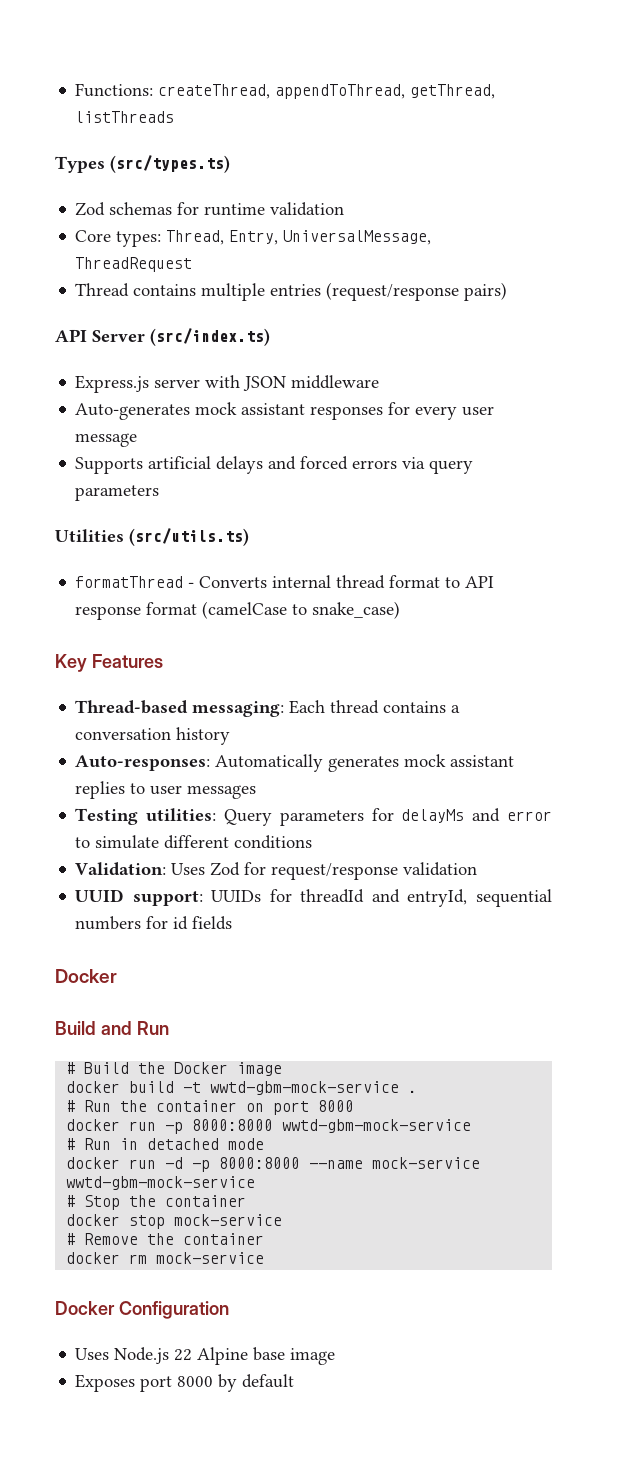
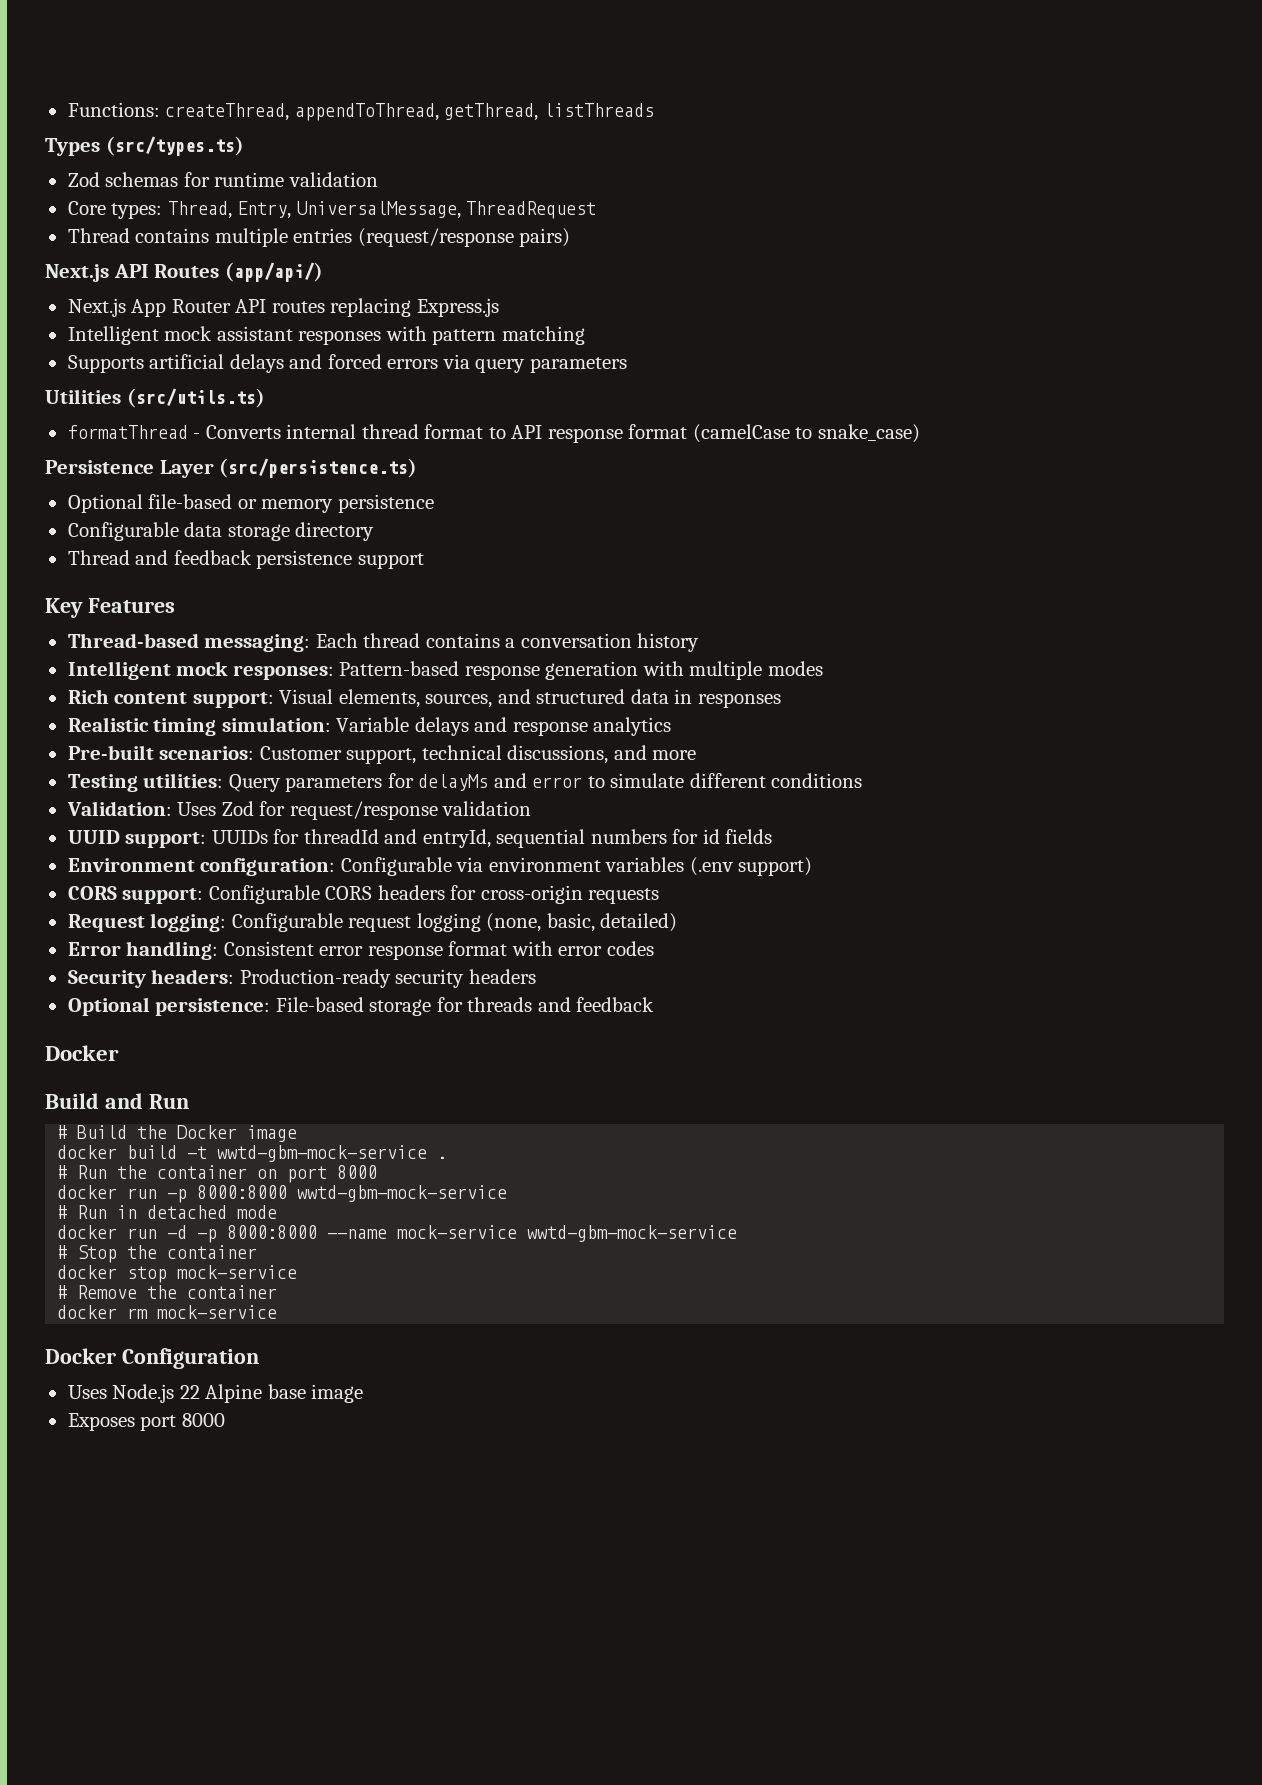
- API Server (src/index.ts)
- Express.js server with JSON middleware
- Auto-generates mock assistant responses for every user message
+ Next.js API Routes (app/api/)
+ Next.js App Router API routes replacing Express.js
+ Intelligent mock assistant responses with pattern matching
+ Persistence Layer (src/persistence.ts)
+ Optional file-based or memory persistence
+ Configurable data storage directory
+ Thread and feedback persistence support
- Auto-responses: Automatically generates mock assistant replies to user messages
+ Intelligent mock responses: Pattern-based response generation with multiple modes
+ Rich content support: Visual elements, sources, and structured data in responses
+ Realistic timing simulation: Variable delays and response analytics
+ Pre-built scenarios: Customer support, technical discussions, and more
+ Environment configuration: Configurable via environment variables (.env support)
+ CORS support: Configurable CORS headers for cross-origin requests
+ Request logging: Configurable request logging (none, basic, detailed)
+ Error handling: Consistent error response format with error codes
+ Security headers: Production-ready security headers
+ Optional persistence: File-based storage for threads and feedback
- Exposes port 8000 by default
+ Exposes port 8000

